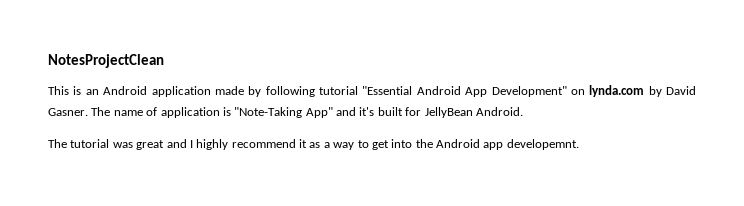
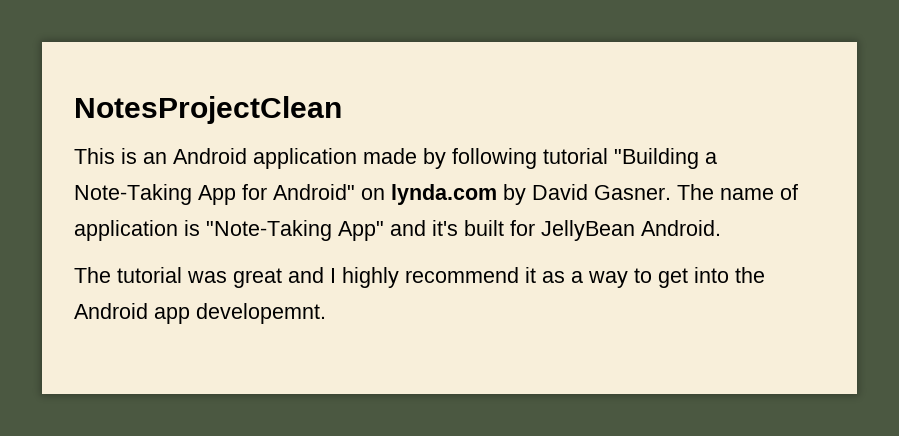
- This is an Android application made by following tutorial "Essential Android App Development" on lynda.com by David Gasner.
+ This is an Android application made by following tutorial "Building a Note-Taking App for Android" on lynda.com by David Gasner.

